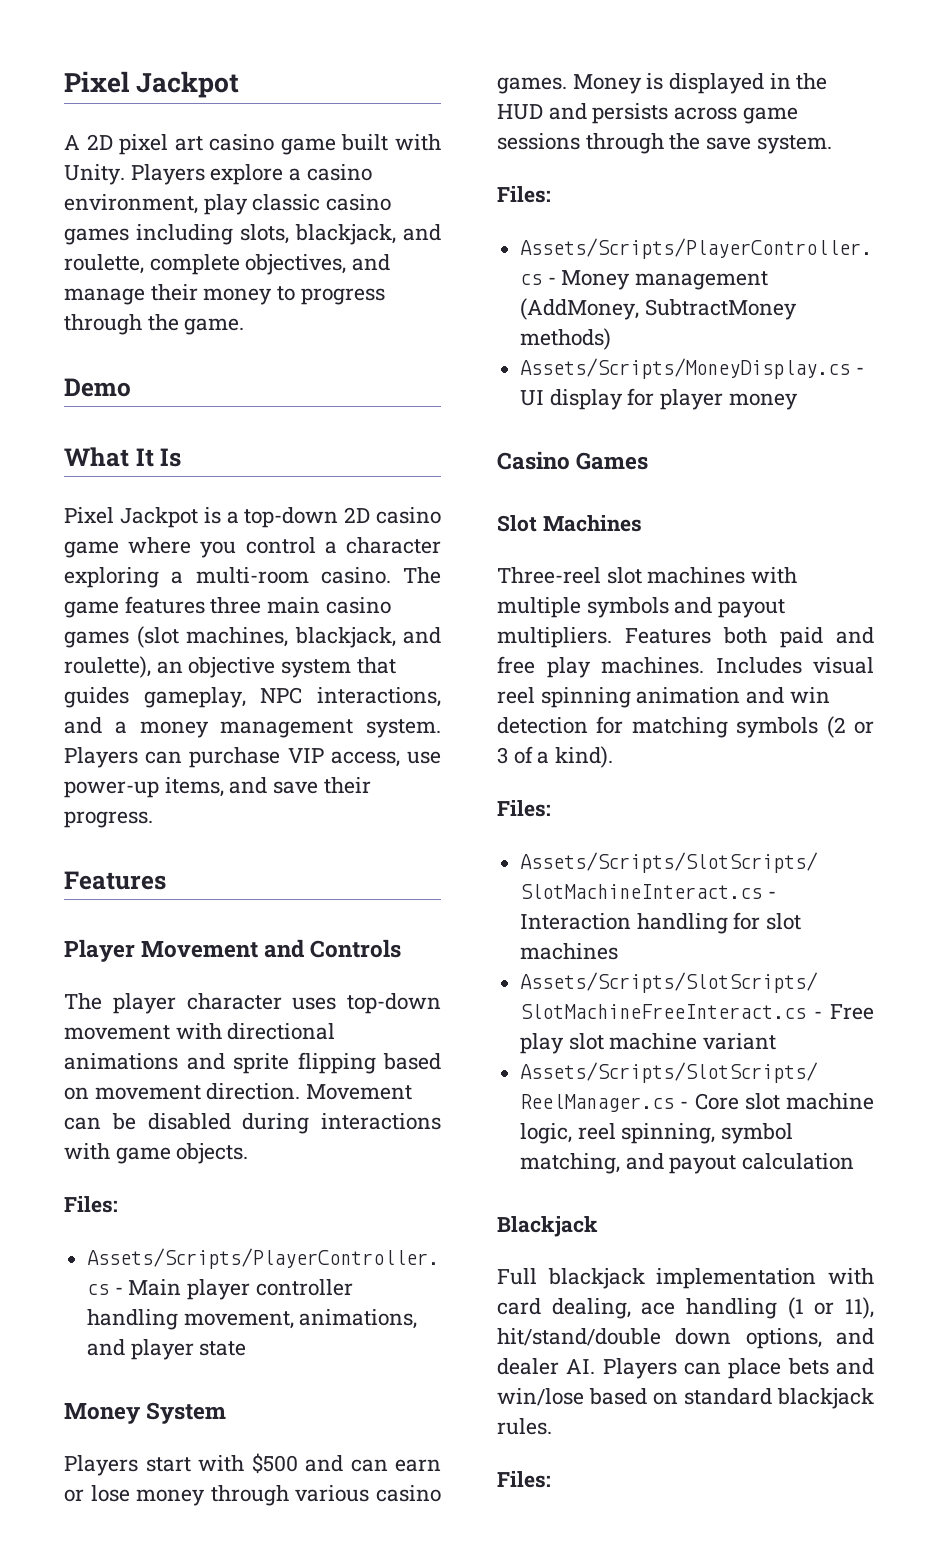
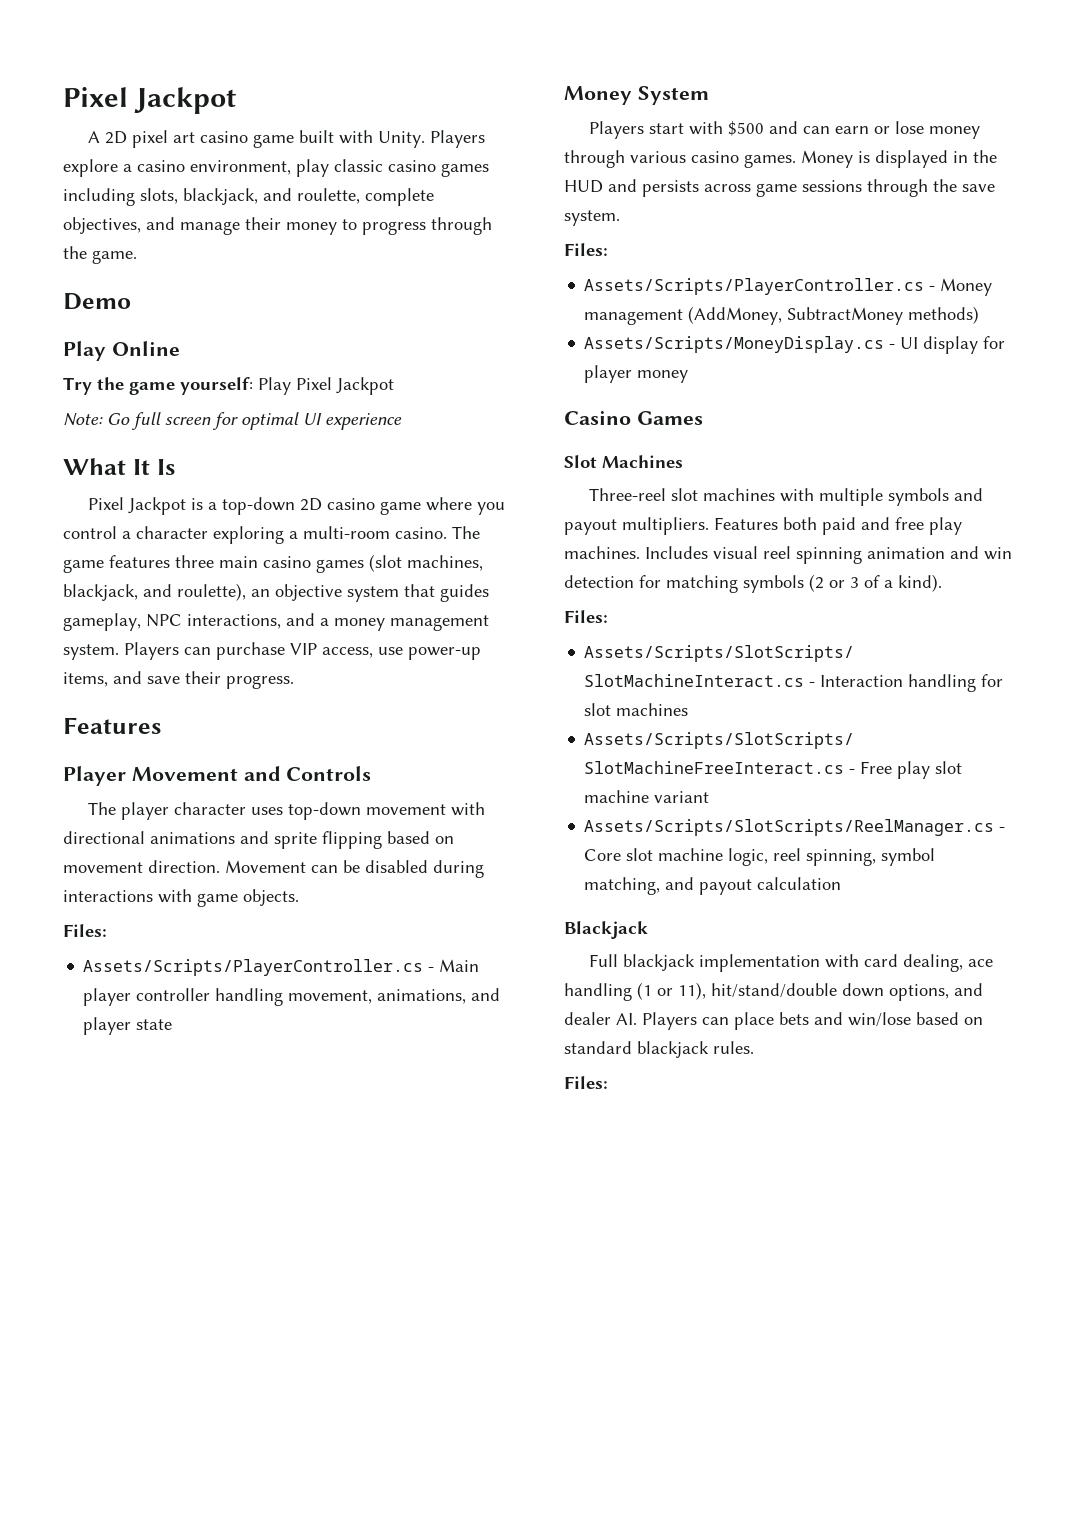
+ Play Online
+ Try the game yourself: Play Pixel Jackpot
+ Note: Go full screen for optimal UI experience

